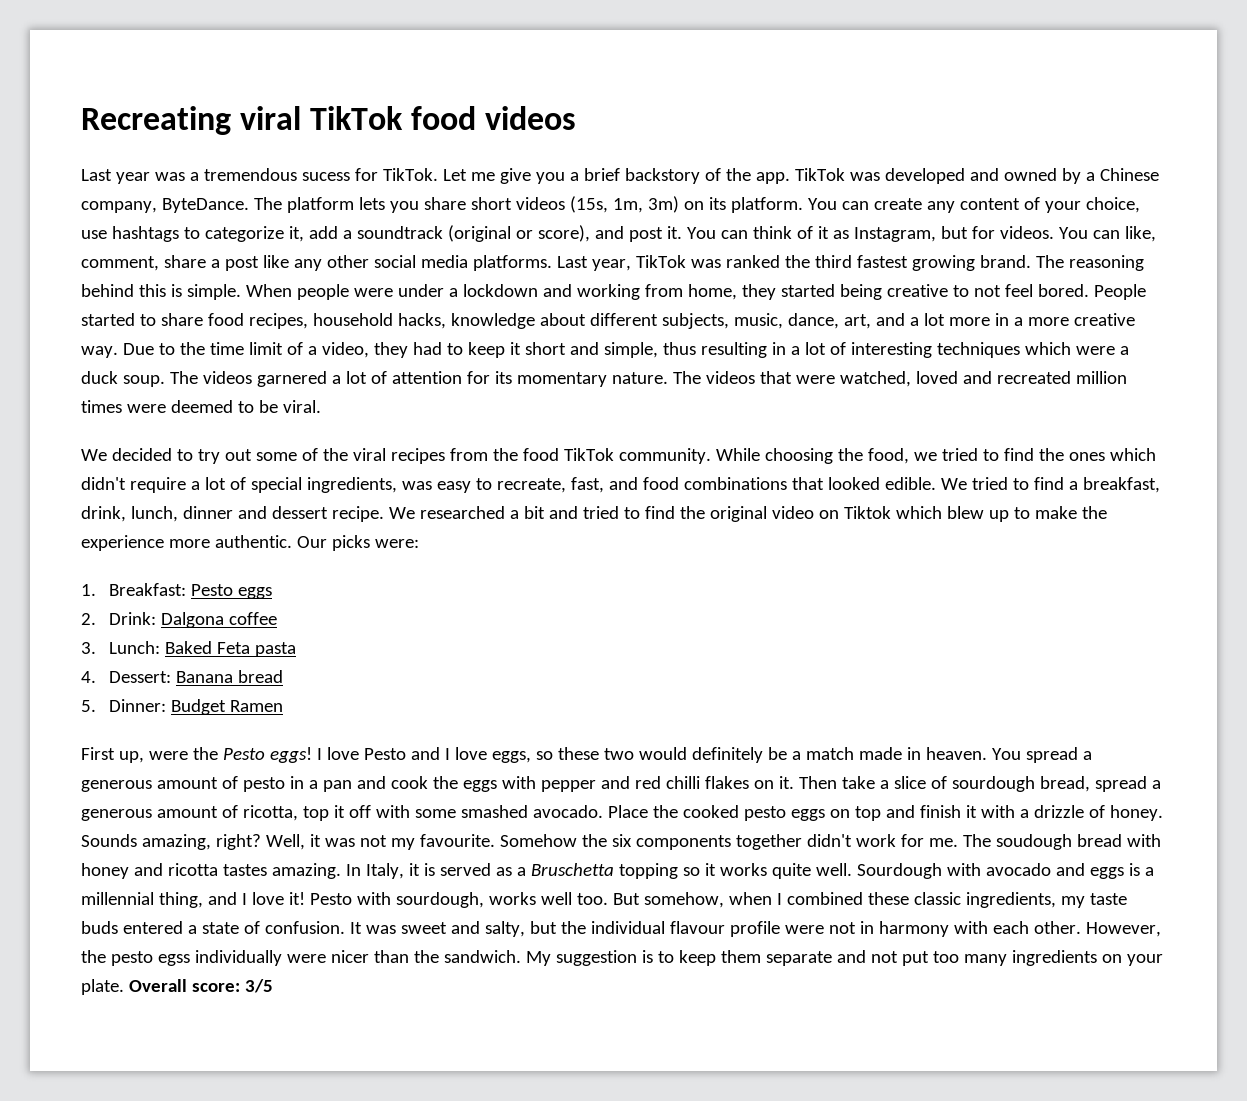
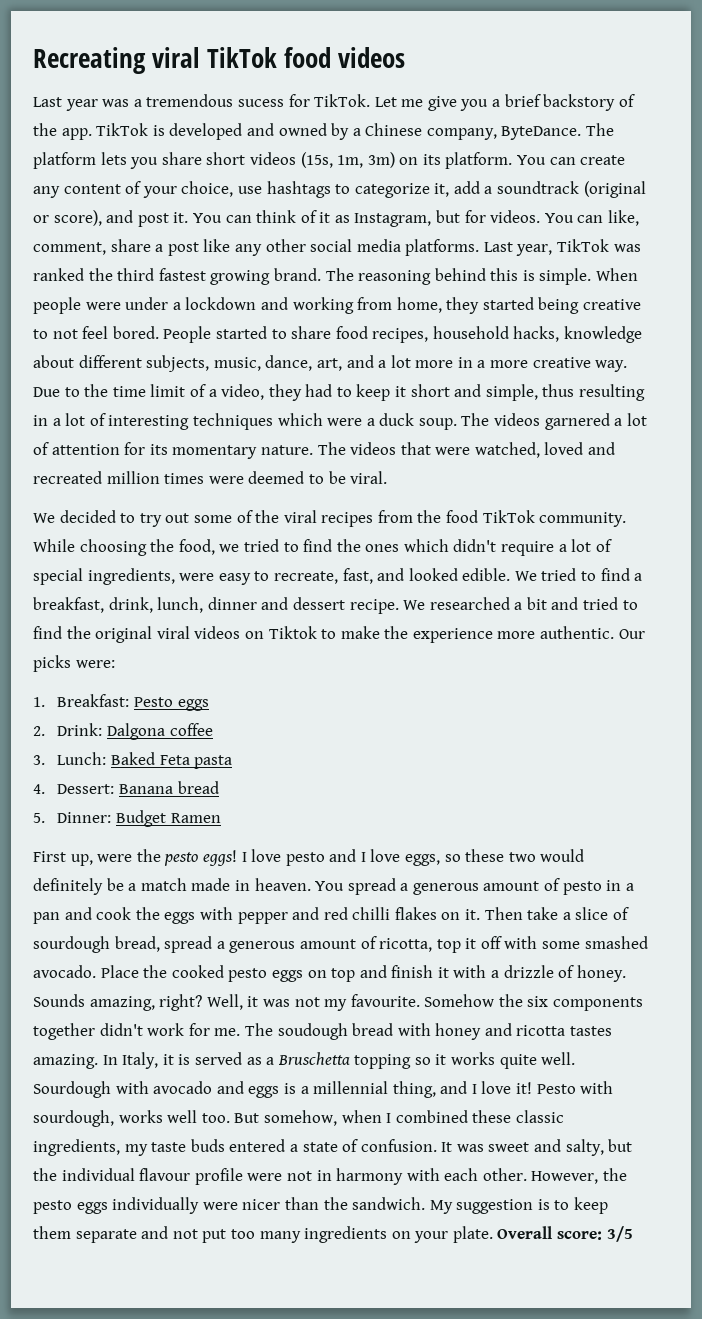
- TikTok was developed and owned by a Chinese company, ByteDance.
+ TikTok is developed and owned by a Chinese company, ByteDance.
- While choosing the food, we tried to find the ones which didn't require a lot of special ingredients, was easy to recreate, fast, and food combinations that looked edible.
+ While choosing the food, we tried to find the ones which didn't require a lot of special ingredients, were easy to recreate, fast, and looked edible.
- We researched a bit and tried to find the original video on Tiktok which blew up to make the experience more authentic.
+ We researched a bit and tried to find the original viral videos on Tiktok to make the experience more authentic.
- First up, were the Pesto eggs!
+ First up, were the pesto eggs!
- I love Pesto and I love eggs, so these two would definitely be a match made in heaven.
+ I love pesto and I love eggs, so these two would definitely be a match made in heaven.
- However, the pesto egss individually were nicer than the sandwich.
+ However, the pesto eggs individually were nicer than the sandwich.

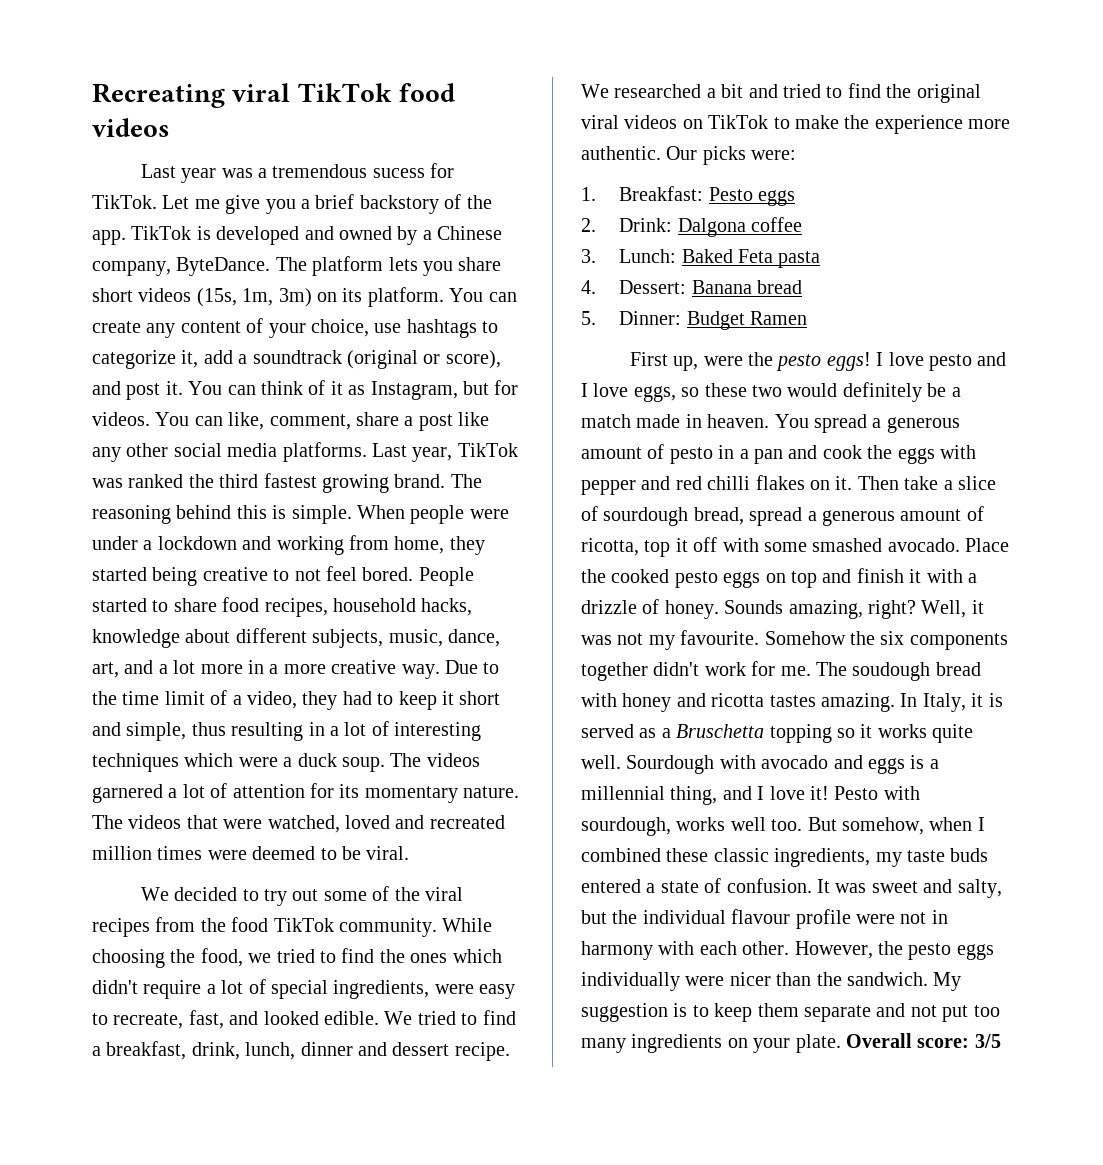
- We researched a bit and tried to find the original viral videos on Tiktok to make the experience more authentic.
+ We researched a bit and tried to find the original viral videos on TikTok to make the experience more authentic.

